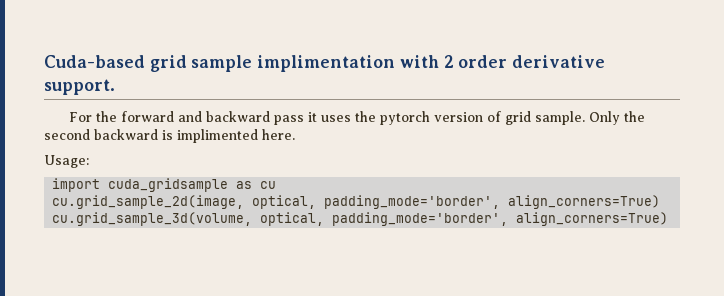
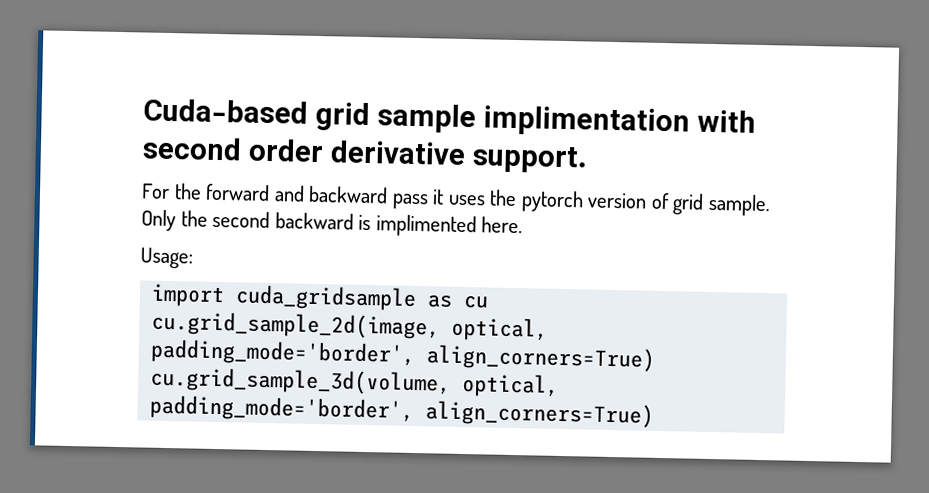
- Cuda-based grid sample implimentation with 2 order derivative support.
+ Cuda-based grid sample implimentation with second order derivative support.

